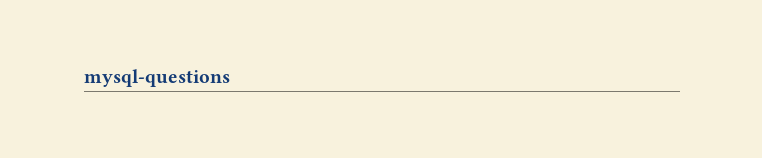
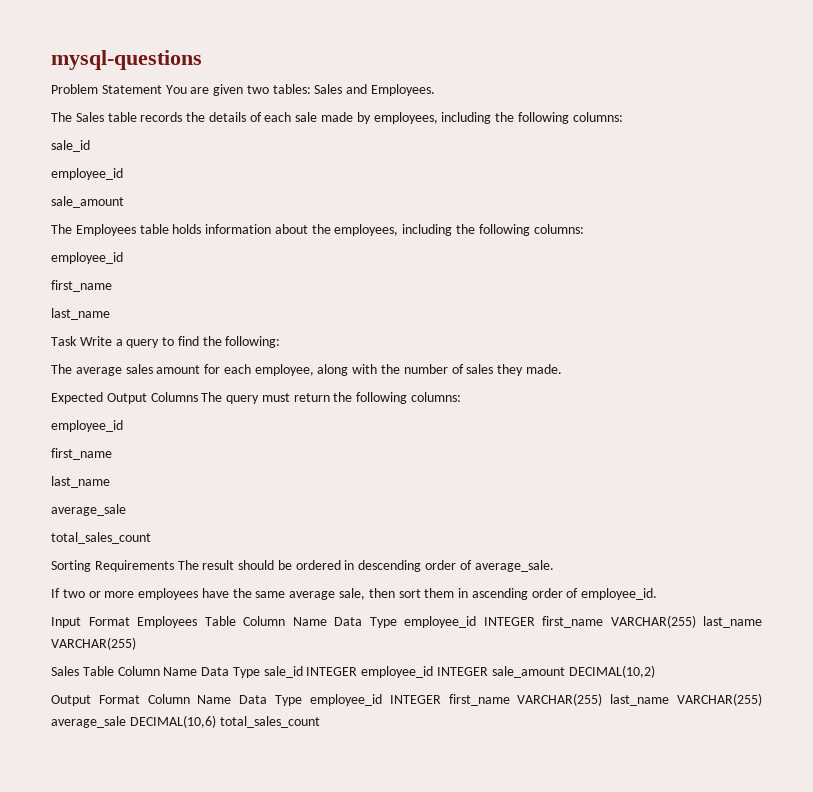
+ Problem Statement You are given two tables: Sales and Employees.
+ The Sales table records the details of each sale made by employees, including the following columns:
+ sale_id
+ employee_id
+ sale_amount
+ The Employees table holds information about the employees, including the following columns:
+ employee_id
+ first_name
+ last_name
+ Task Write a query to find the following:
+ The average sales amount for each employee, along with the number of sales they made.
+ Expected Output Columns The query must return the following columns:
+ employee_id
+ first_name
+ last_name
+ average_sale
+ total_sales_count
+ Sorting Requirements The result should be ordered in descending order of average_sale.
+ If two or more employees have the same average sale, then sort them in ascending order of employee_id.
+ Input Format Employees Table Column Name Data Type employee_id INTEGER first_name VARCHAR(255) last_name VARCHAR(255)
+ Sales Table Column Name Data Type sale_id INTEGER employee_id INTEGER sale_amount DECIMAL(10,2)
+ Output Format Column Name Data Type employee_id INTEGER first_name VARCHAR(255) last_name VARCHAR(255) average_sale DECIMAL(10,6) total_sales_count

